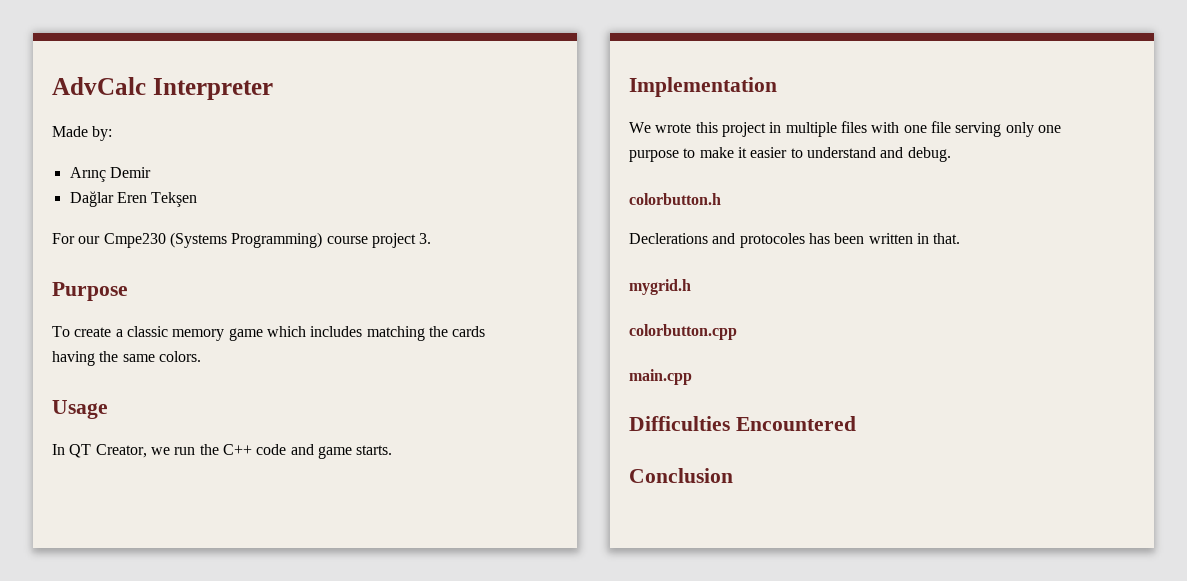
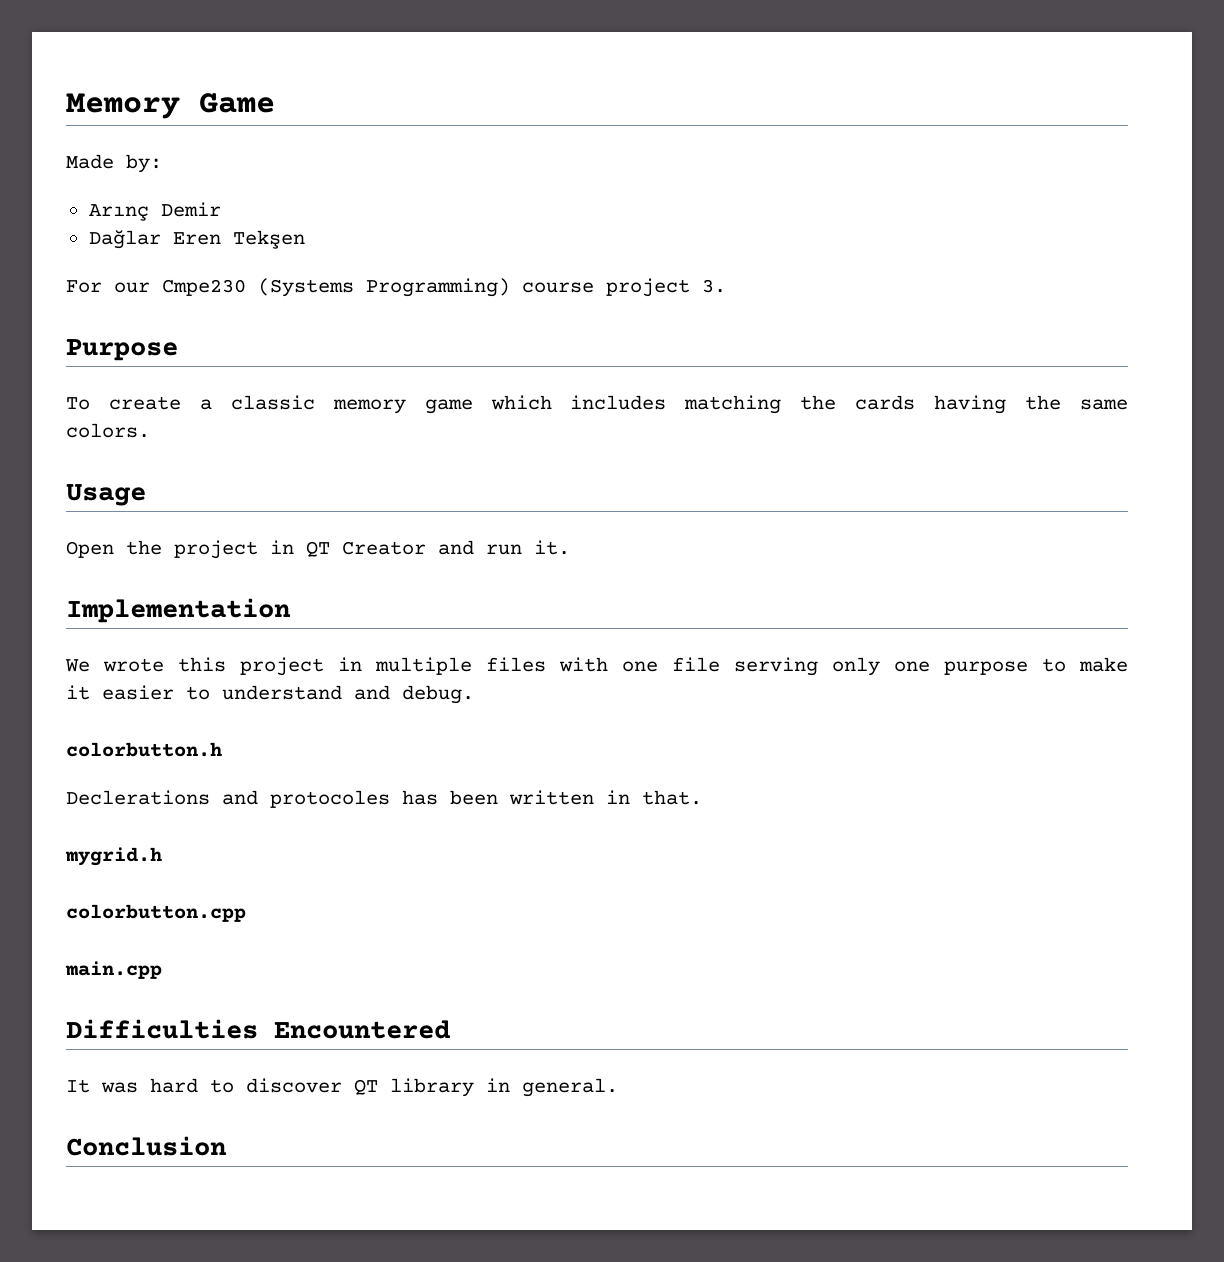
- AdvCalc Interpreter
+ Memory Game
- In QT Creator, we run the C++ code and game starts.
+ Open the project in QT Creator and run it.
+ It was hard to discover QT library in general.

